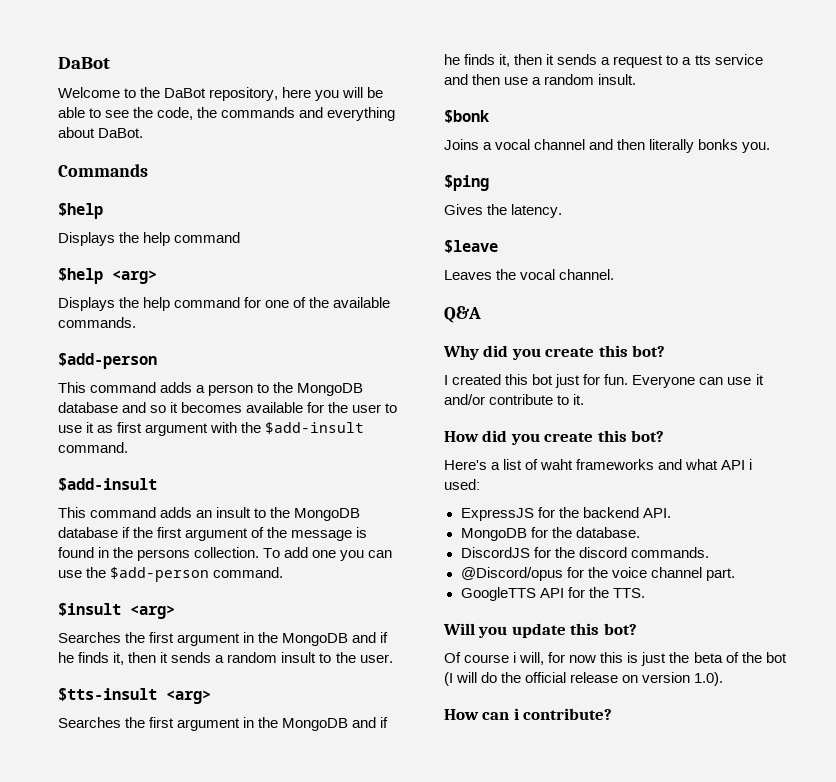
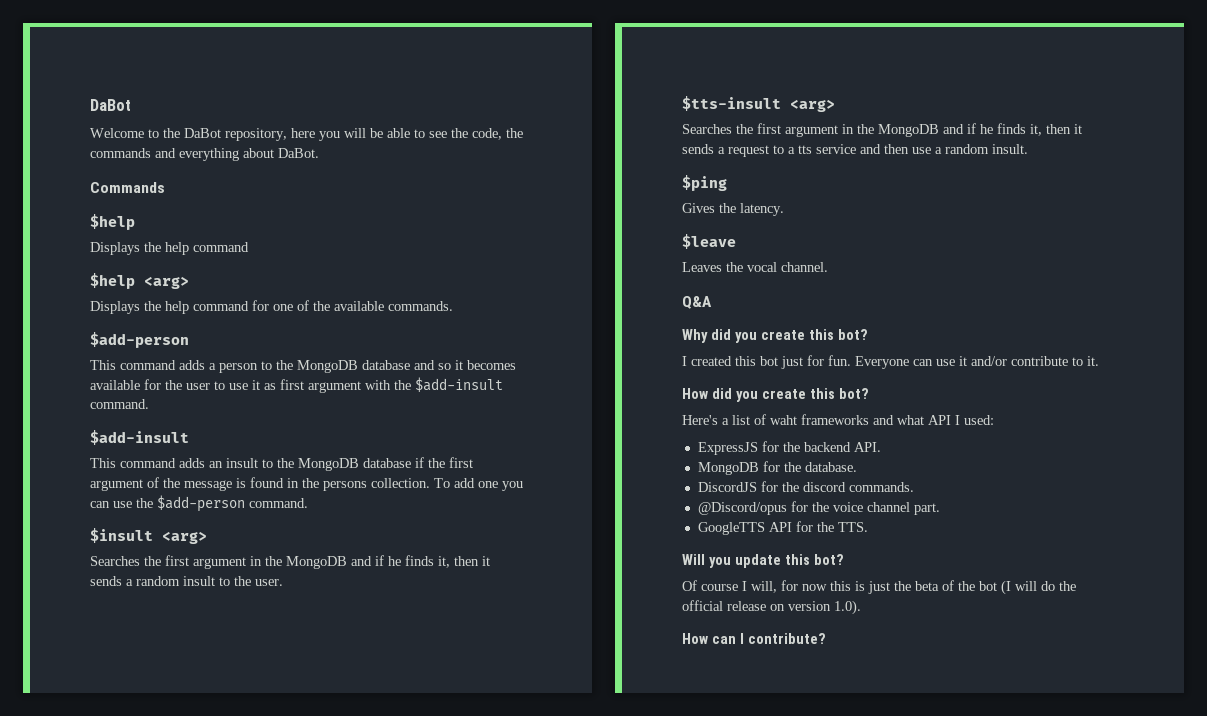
- $bonk
- Joins a vocal channel and then literally bonks you.
- Here's a list of waht frameworks and what API i used:
+ Here's a list of waht frameworks and what API I used:
- Of course i will, for now this is just the beta of the bot (I will do the official release on version 1.0).
+ Of course I will, for now this is just the beta of the bot (I will do the official release on version 1.0).
- How can i contribute?
+ How can I contribute?

